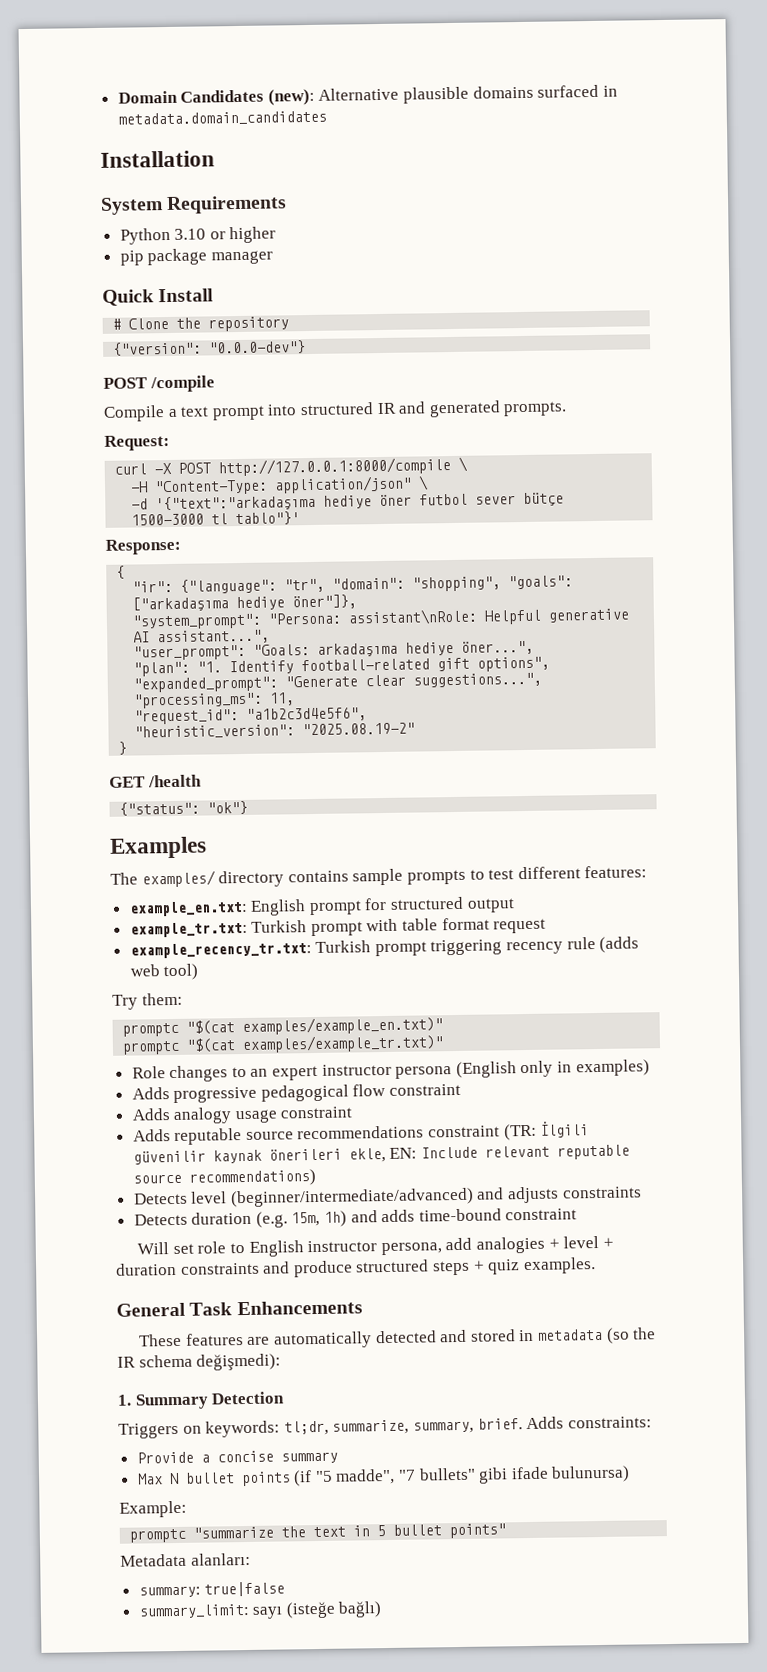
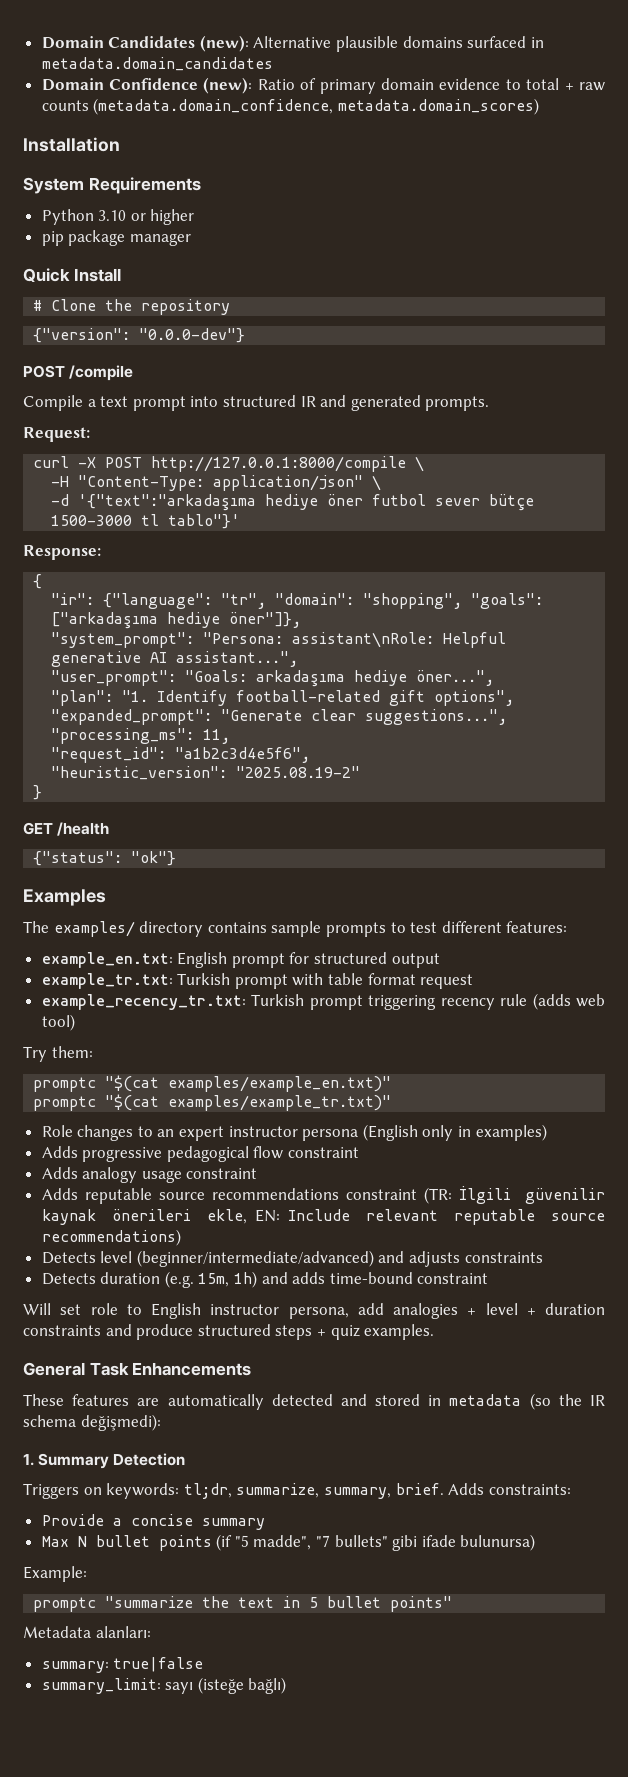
+ Domain Confidence (new): Ratio of primary domain evidence to total + raw counts (metadata.domain_confidence, metadata.domain_scores)

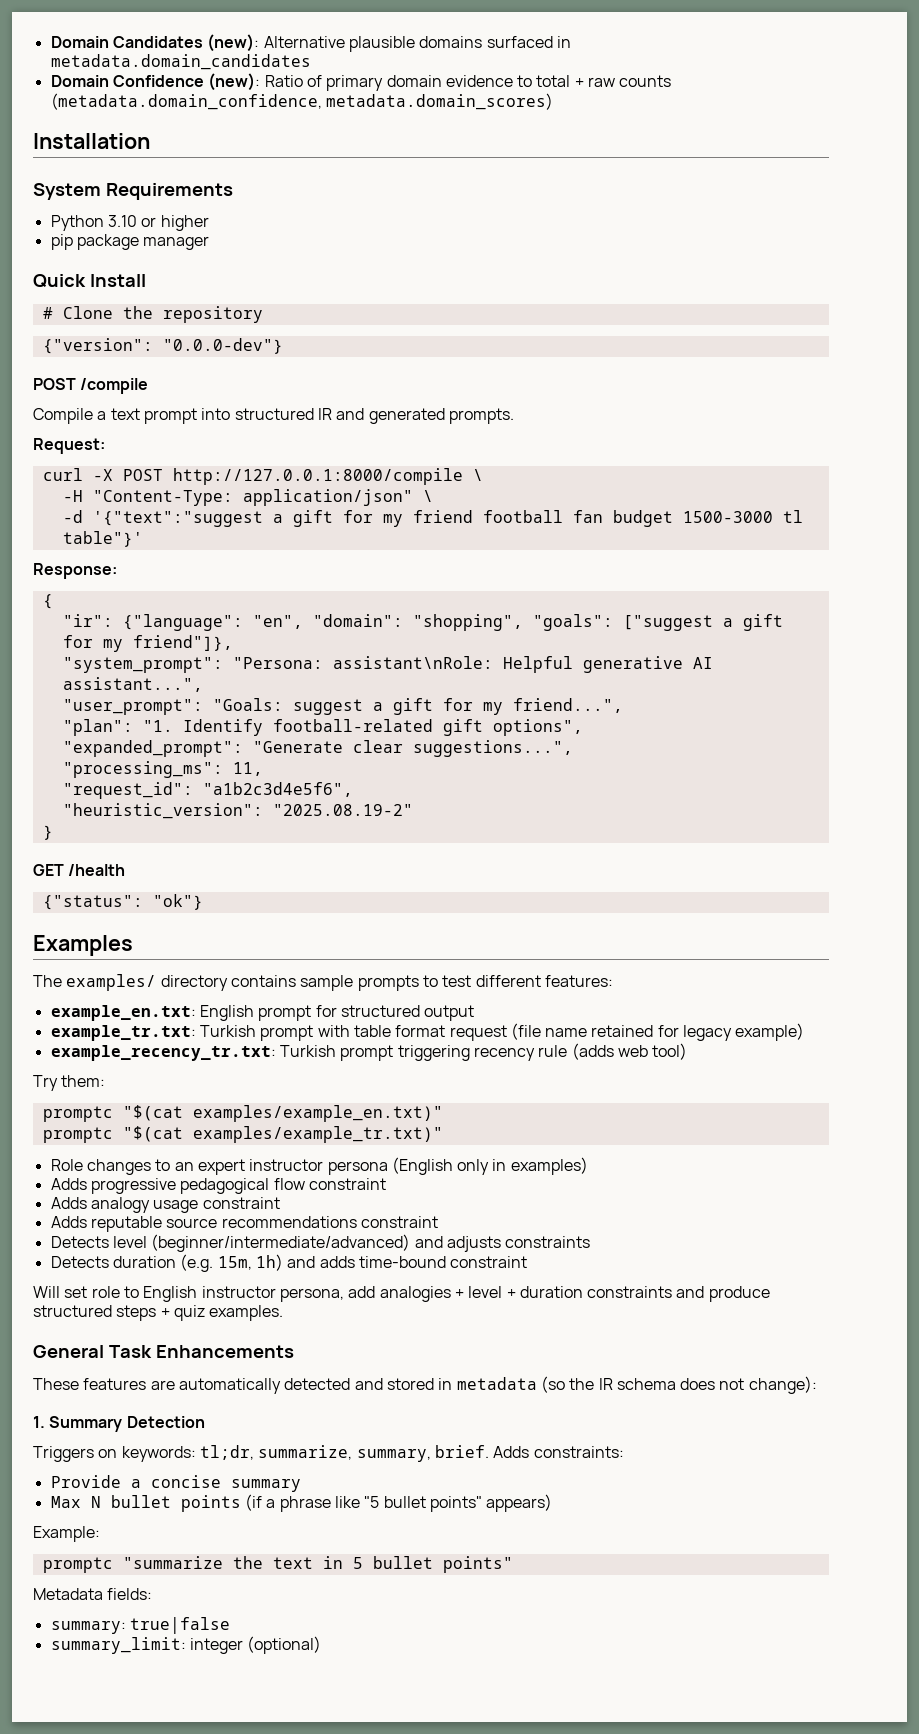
- -d '{"text":"arkadaşıma hediye öner futbol sever bütçe 1500-3000 tl tablo"}'
+ -d '{"text":"suggest a gift for my friend football fan budget 1500-3000 tl table"}'
- "ir": {"language": "tr", "domain": "shopping", "goals": ["arkadaşıma hediye öner"]},
+ "ir": {"language": "en", "domain": "shopping", "goals": ["suggest a gift for my friend"]},
- "user_prompt": "Goals: arkadaşıma hediye öner...",
+ "user_prompt": "Goals: suggest a gift for my friend...",
- example_tr.txt: Turkish prompt with table format request
+ example_tr.txt: Turkish prompt with table format request (file name retained for legacy example)
- Adds reputable source recommendations constraint (TR: İlgili güvenilir kaynak önerileri ekle, EN: Include relevant reputable source recommendations)
+ Adds reputable source recommendations constraint
- These features are automatically detected and stored in metadata (so the IR schema değişmedi):
+ These features are automatically detected and stored in metadata (so the IR schema does not change):
- Max N bullet points (if "5 madde", "7 bullets" gibi ifade bulunursa)
+ Max N bullet points (if a phrase like "5 bullet points" appears)
- Metadata alanları:
+ Metadata fields:
- summary_limit: sayı (isteğe bağlı)
+ summary_limit: integer (optional)

